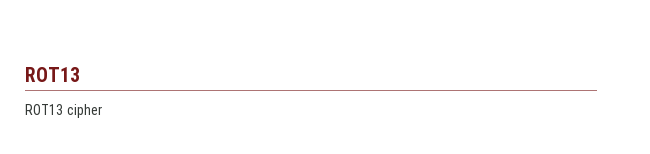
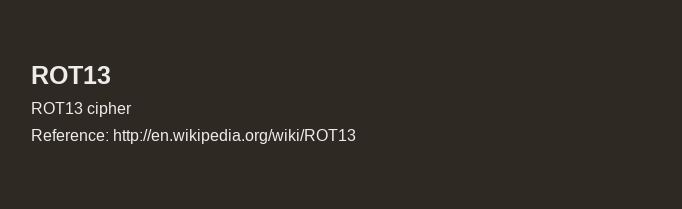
+ Reference: http://en.wikipedia.org/wiki/ROT13

